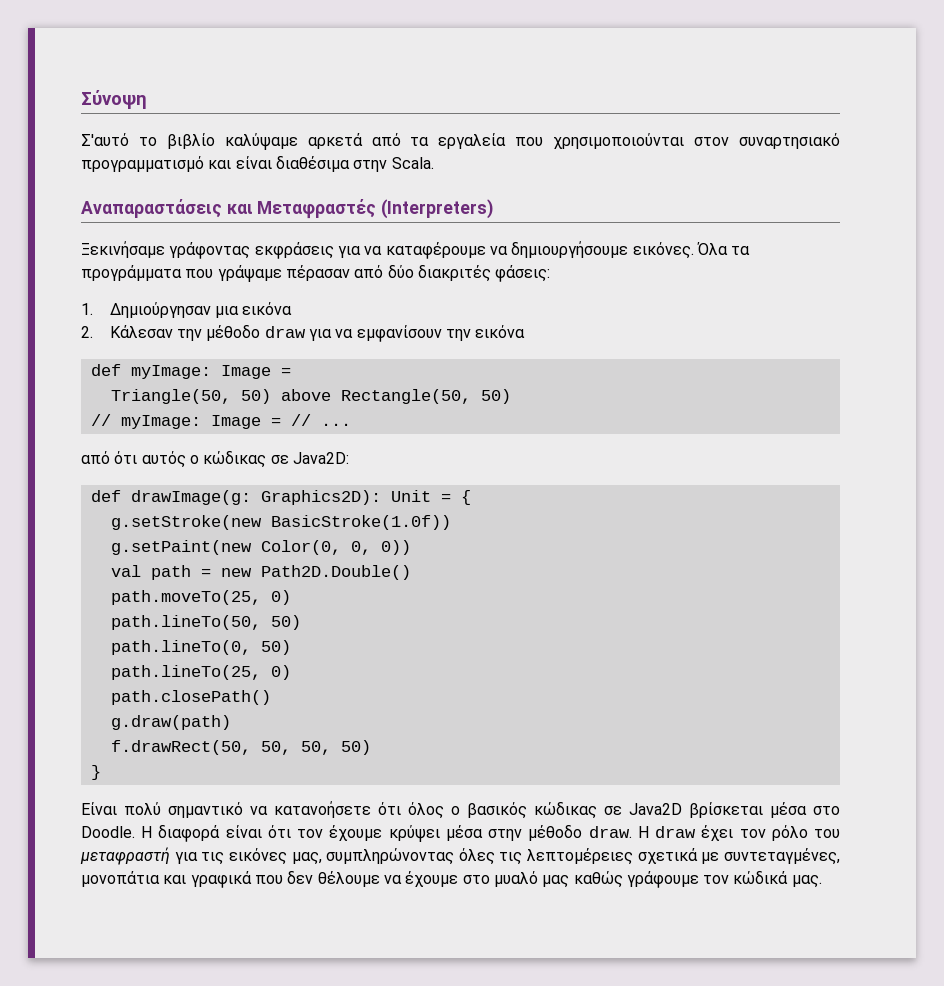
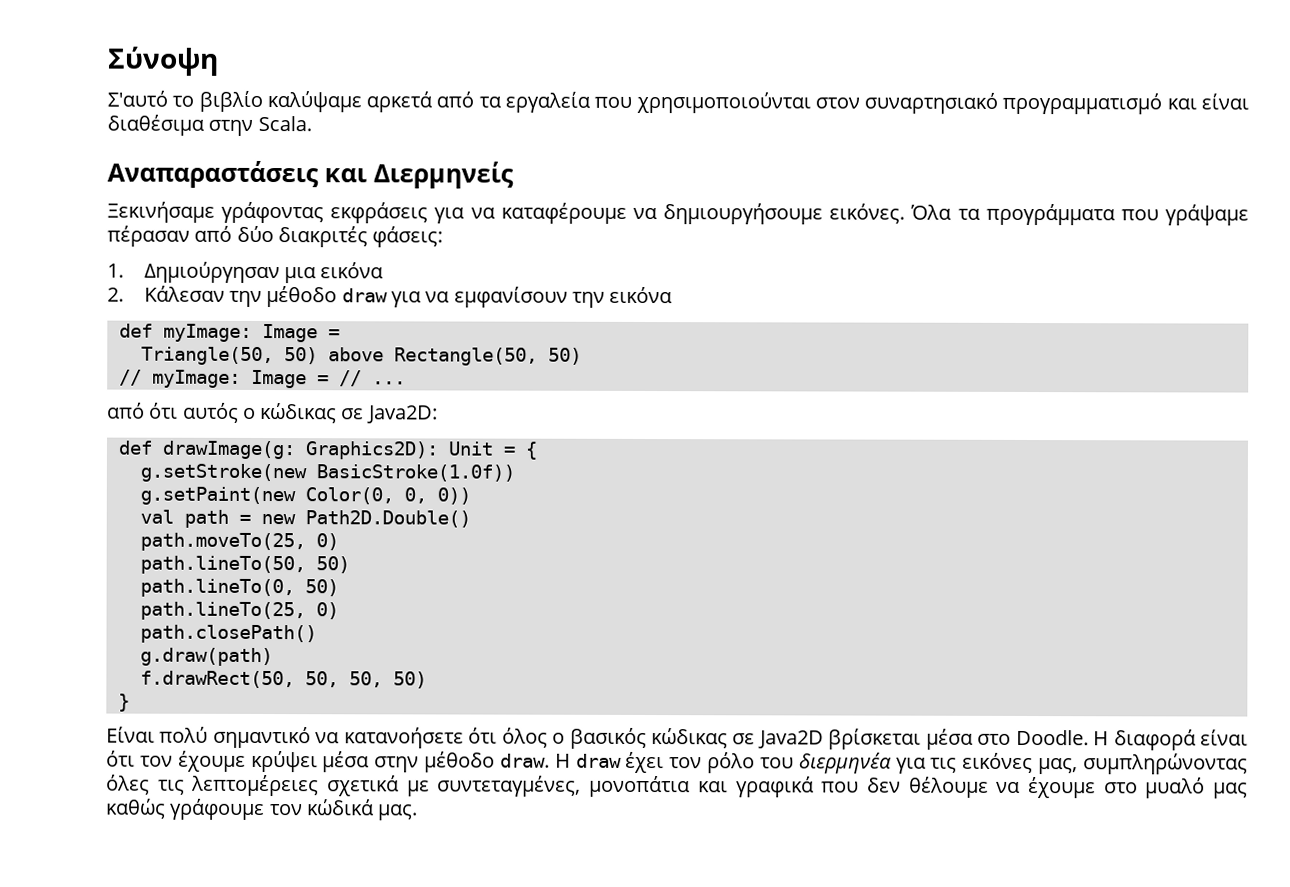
- Αναπαραστάσεις και Μεταφραστές (Interpreters)
+ Αναπαραστάσεις και Διερμηνείς
- Η draw έχει τον ρόλο του μεταφραστή για τις εικόνες μας, συμπληρώνοντας όλες τις λεπτομέρειες σχετικά με συντεταγμένες, μονοπάτια και γραφικά που δεν θέλουμε να έχουμε στο μυαλό μας καθώς γράφουμε τον κώδικά μας.
+ Η draw έχει τον ρόλο του διερμηνέα για τις εικόνες μας, συμπληρώνοντας όλες τις λεπτομέρειες σχετικά με συντεταγμένες, μονοπάτια και γραφικά που δεν θέλουμε να έχουμε στο μυαλό μας καθώς γράφουμε τον κώδικά μας.

